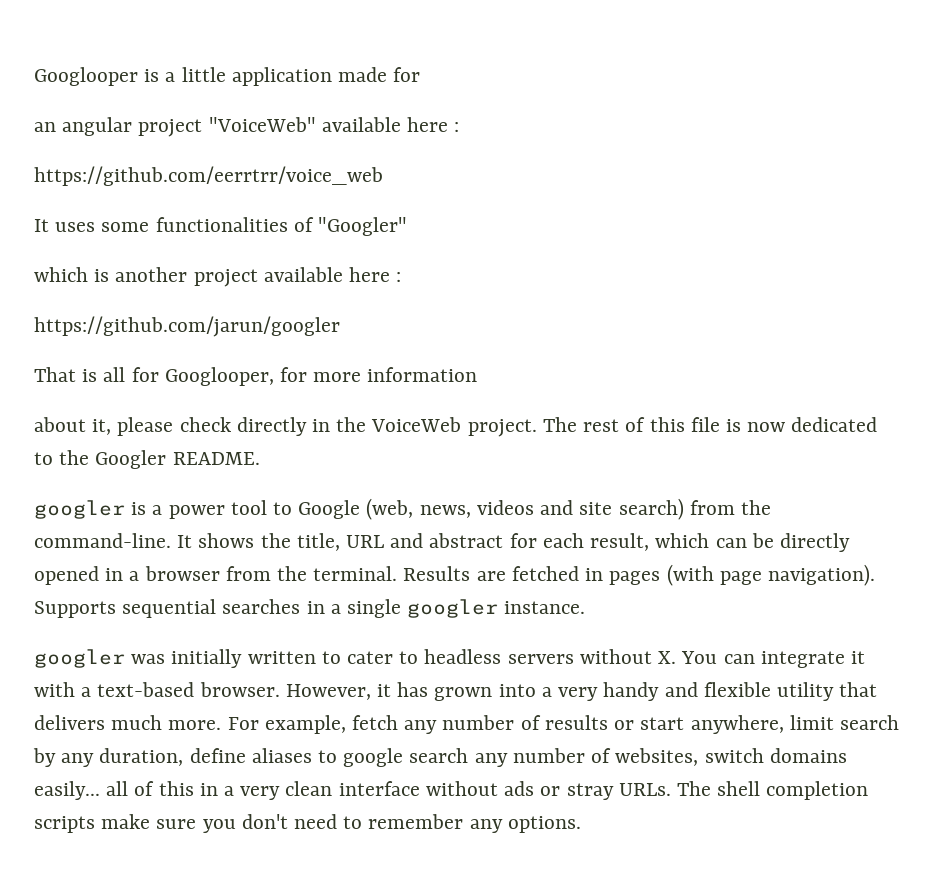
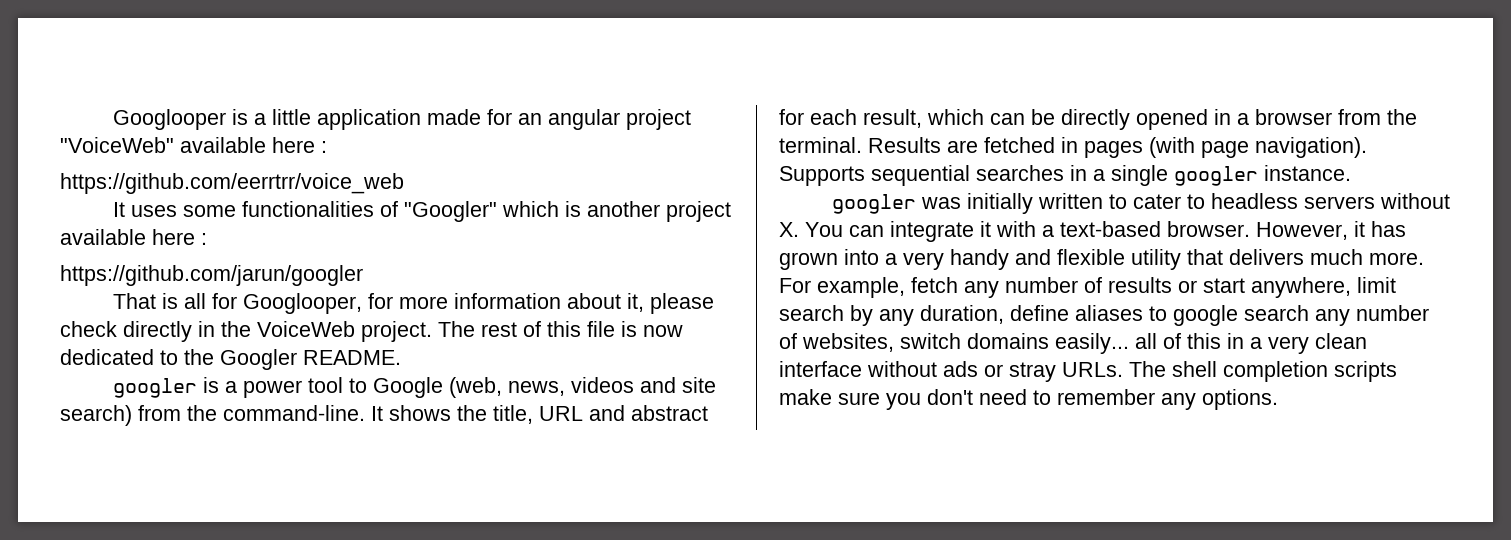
- Googlooper is a little application made for
- an angular project "VoiceWeb" available here :
+ Googlooper is a little application made for an angular project "VoiceWeb" available here :
- It uses some functionalities of "Googler"
- which is another project available here :
+ It uses some functionalities of "Googler" which is another project available here :
- That is all for Googlooper, for more information
- about it, please check directly in the VoiceWeb project.
+ That is all for Googlooper, for more information about it, please check directly in the VoiceWeb project.

